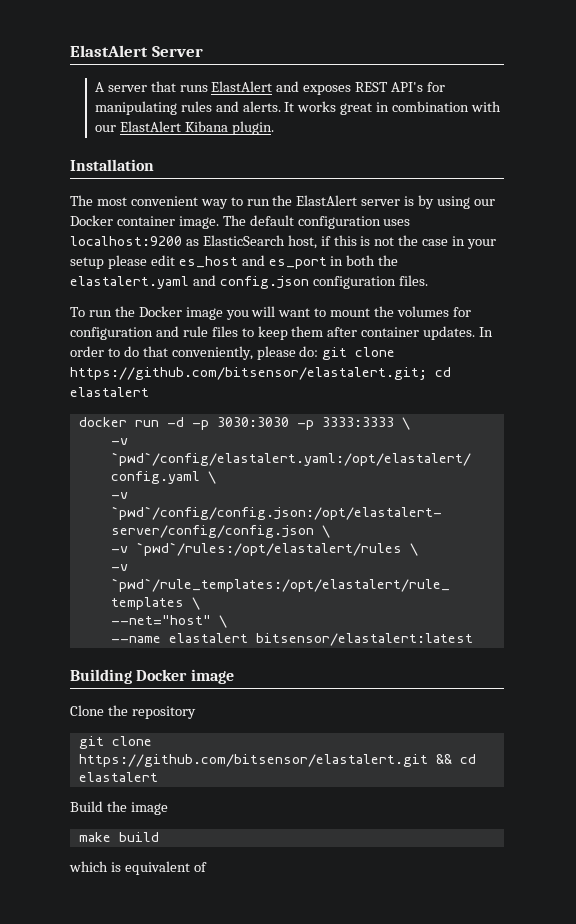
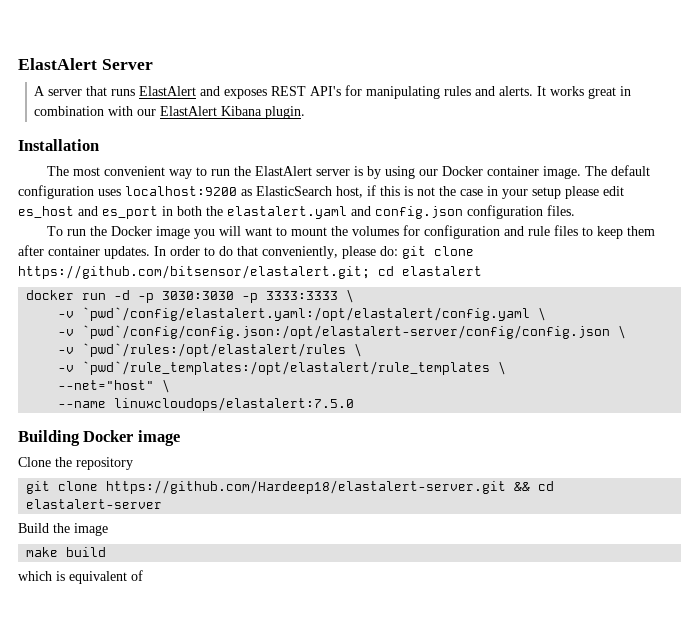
- --name elastalert bitsensor/elastalert:latest
+ --name linuxcloudops/elastalert:7.5.0
- git clone https://github.com/bitsensor/elastalert.git && cd elastalert
+ git clone https://github.com/Hardeep18/elastalert-server.git && cd elastalert-server

